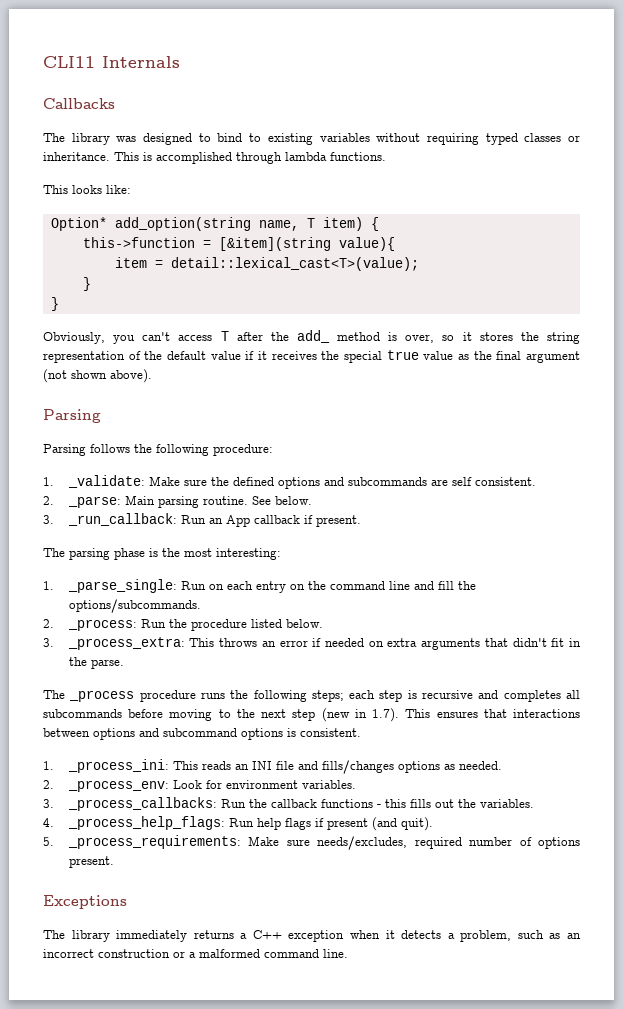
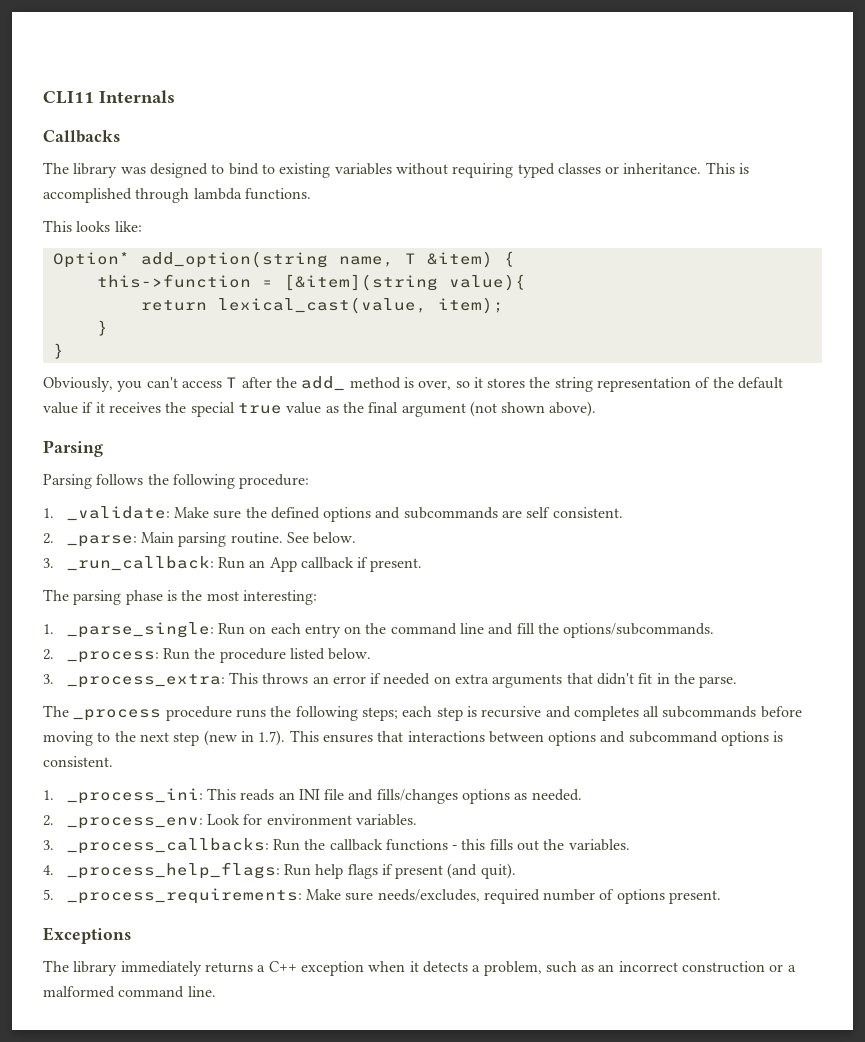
- Option* add_option(string name, T item) {
+ Option* add_option(string name, T &item) {
- item = detail::lexical_cast<T>(value);
+ return lexical_cast(value, item);

